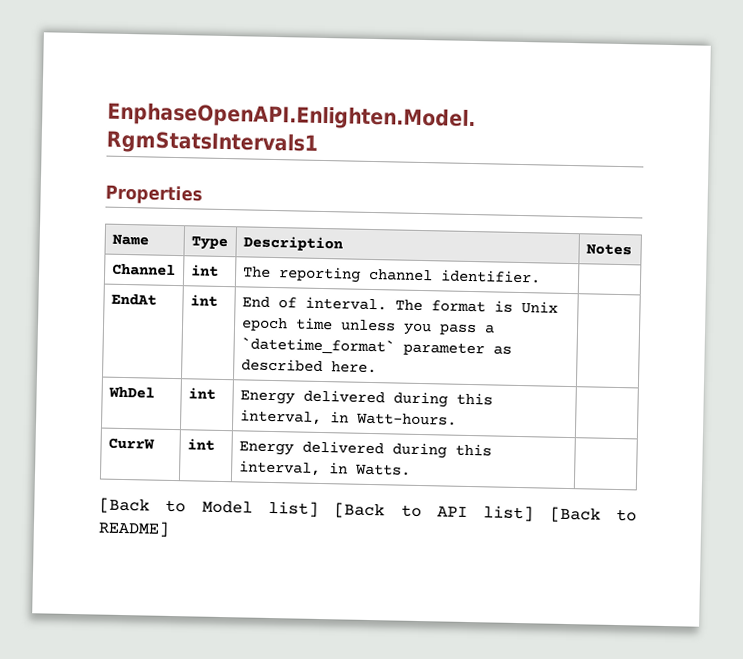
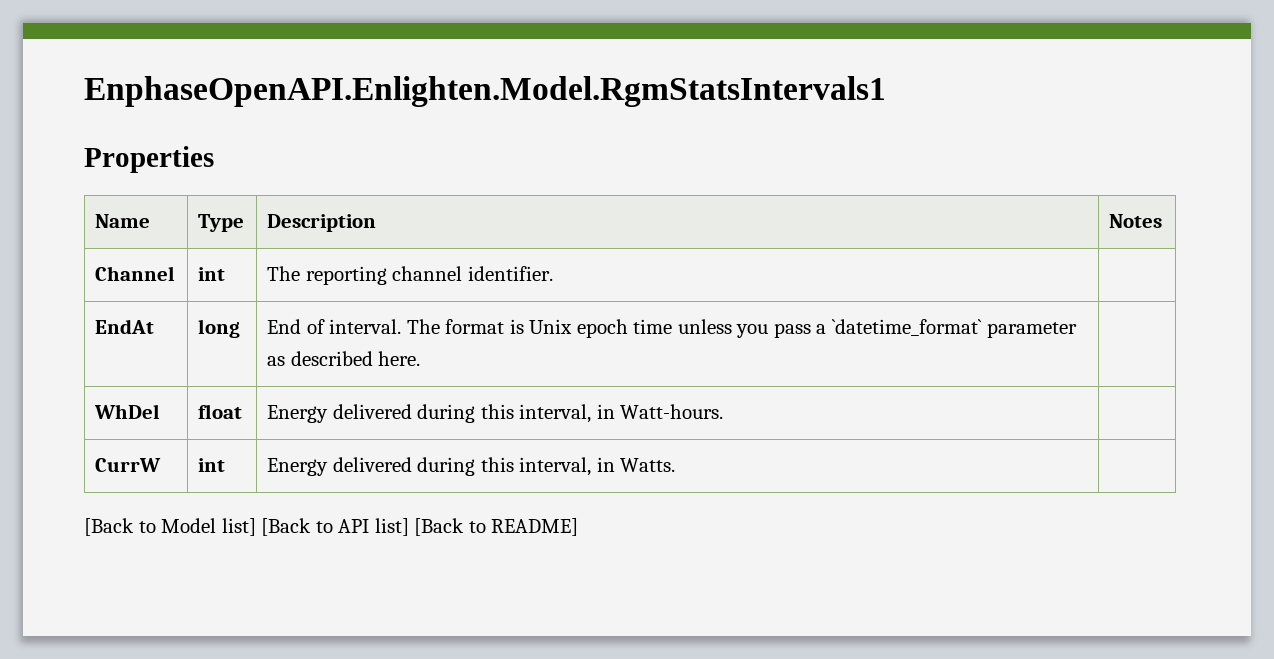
- EndAt | int | End of interval. The format is Unix epoch time unless you pass a `datetime_format` parameter as described here. |
+ EndAt | long | End of interval. The format is Unix epoch time unless you pass a `datetime_format` parameter as described here. |
- WhDel | int | Energy delivered during this interval, in Watt-hours. |
+ WhDel | float | Energy delivered during this interval, in Watt-hours. |

